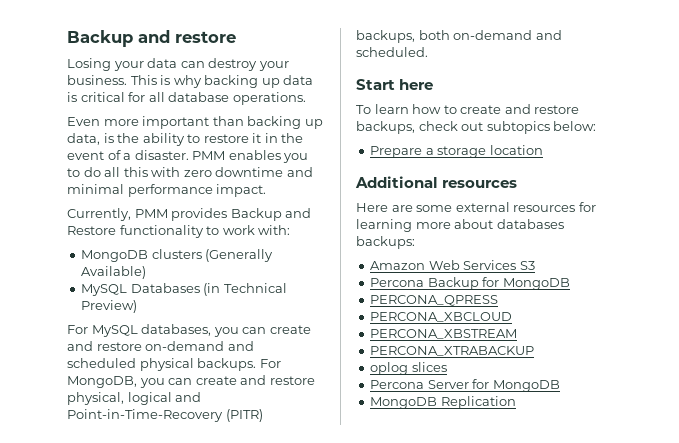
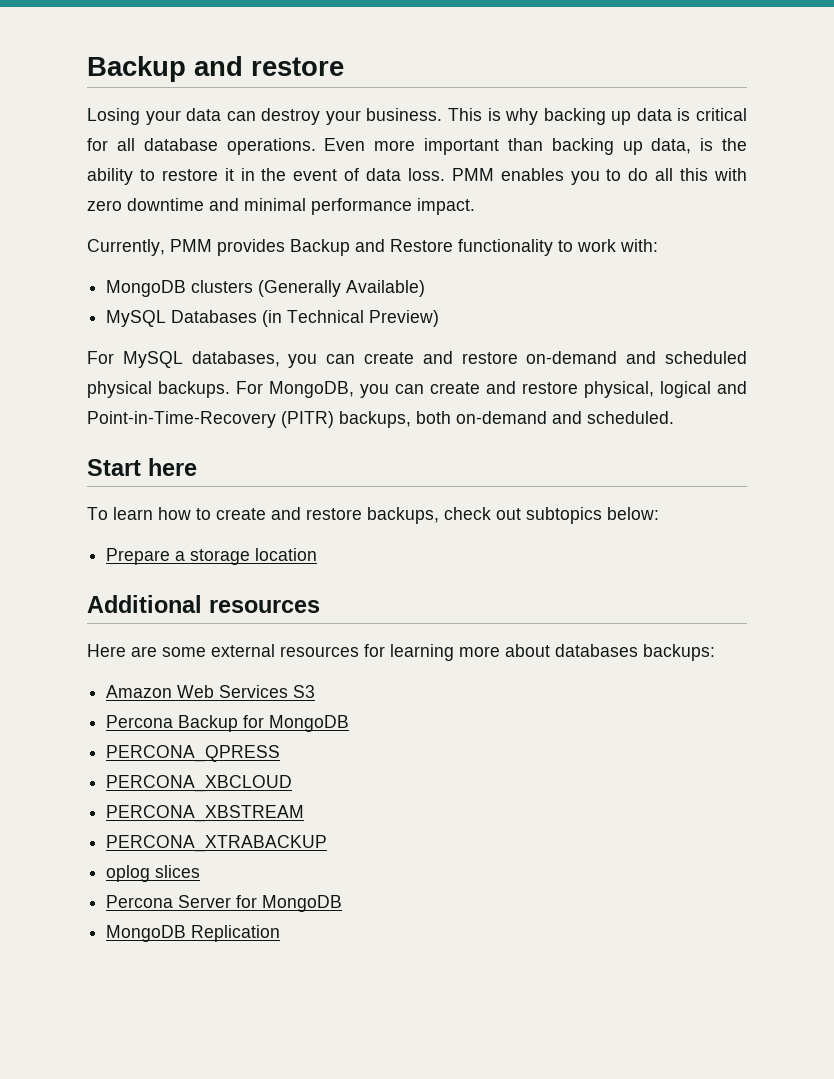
- This is why backing up data is critical for all database operations.
- Even more important than backing up data, is the ability to restore it in the event of a disaster.
+ This is why backing up data is critical for all database operations. Even more important than backing up data, is the ability to restore it in the event of data loss.

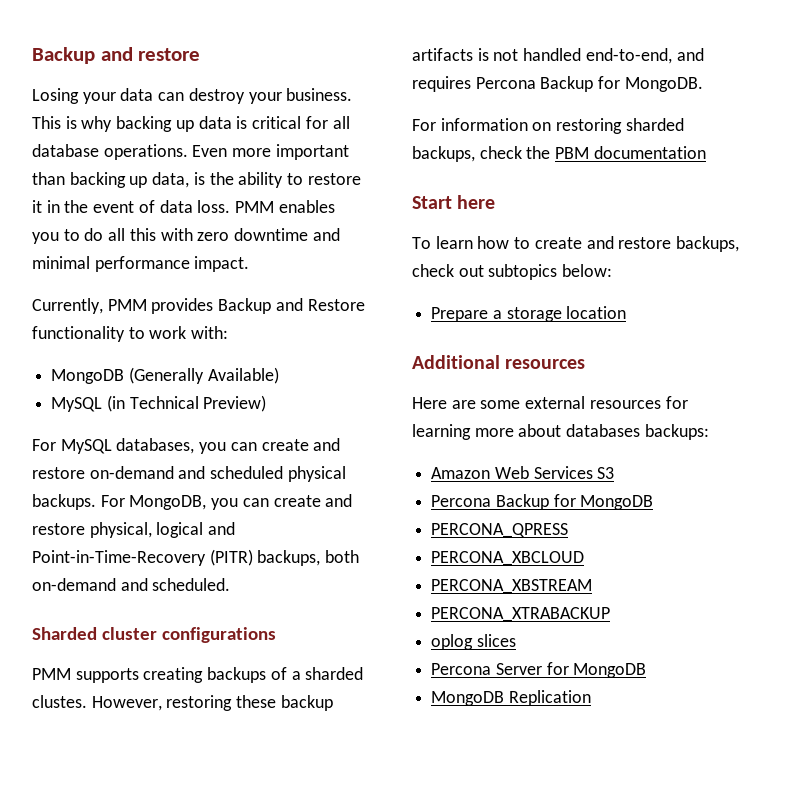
- MongoDB clusters (Generally Available)
+ MongoDB (Generally Available)
- MySQL Databases (in Technical Preview)
+ MySQL (in Technical Preview)
+ Sharded cluster configurations
+ PMM supports creating backups of a sharded clustes. However, restoring these backup artifacts is not handled end-to-end, and requires Percona Backup for MongoDB.
+ For information on restoring sharded backups, check the PBM documentation

